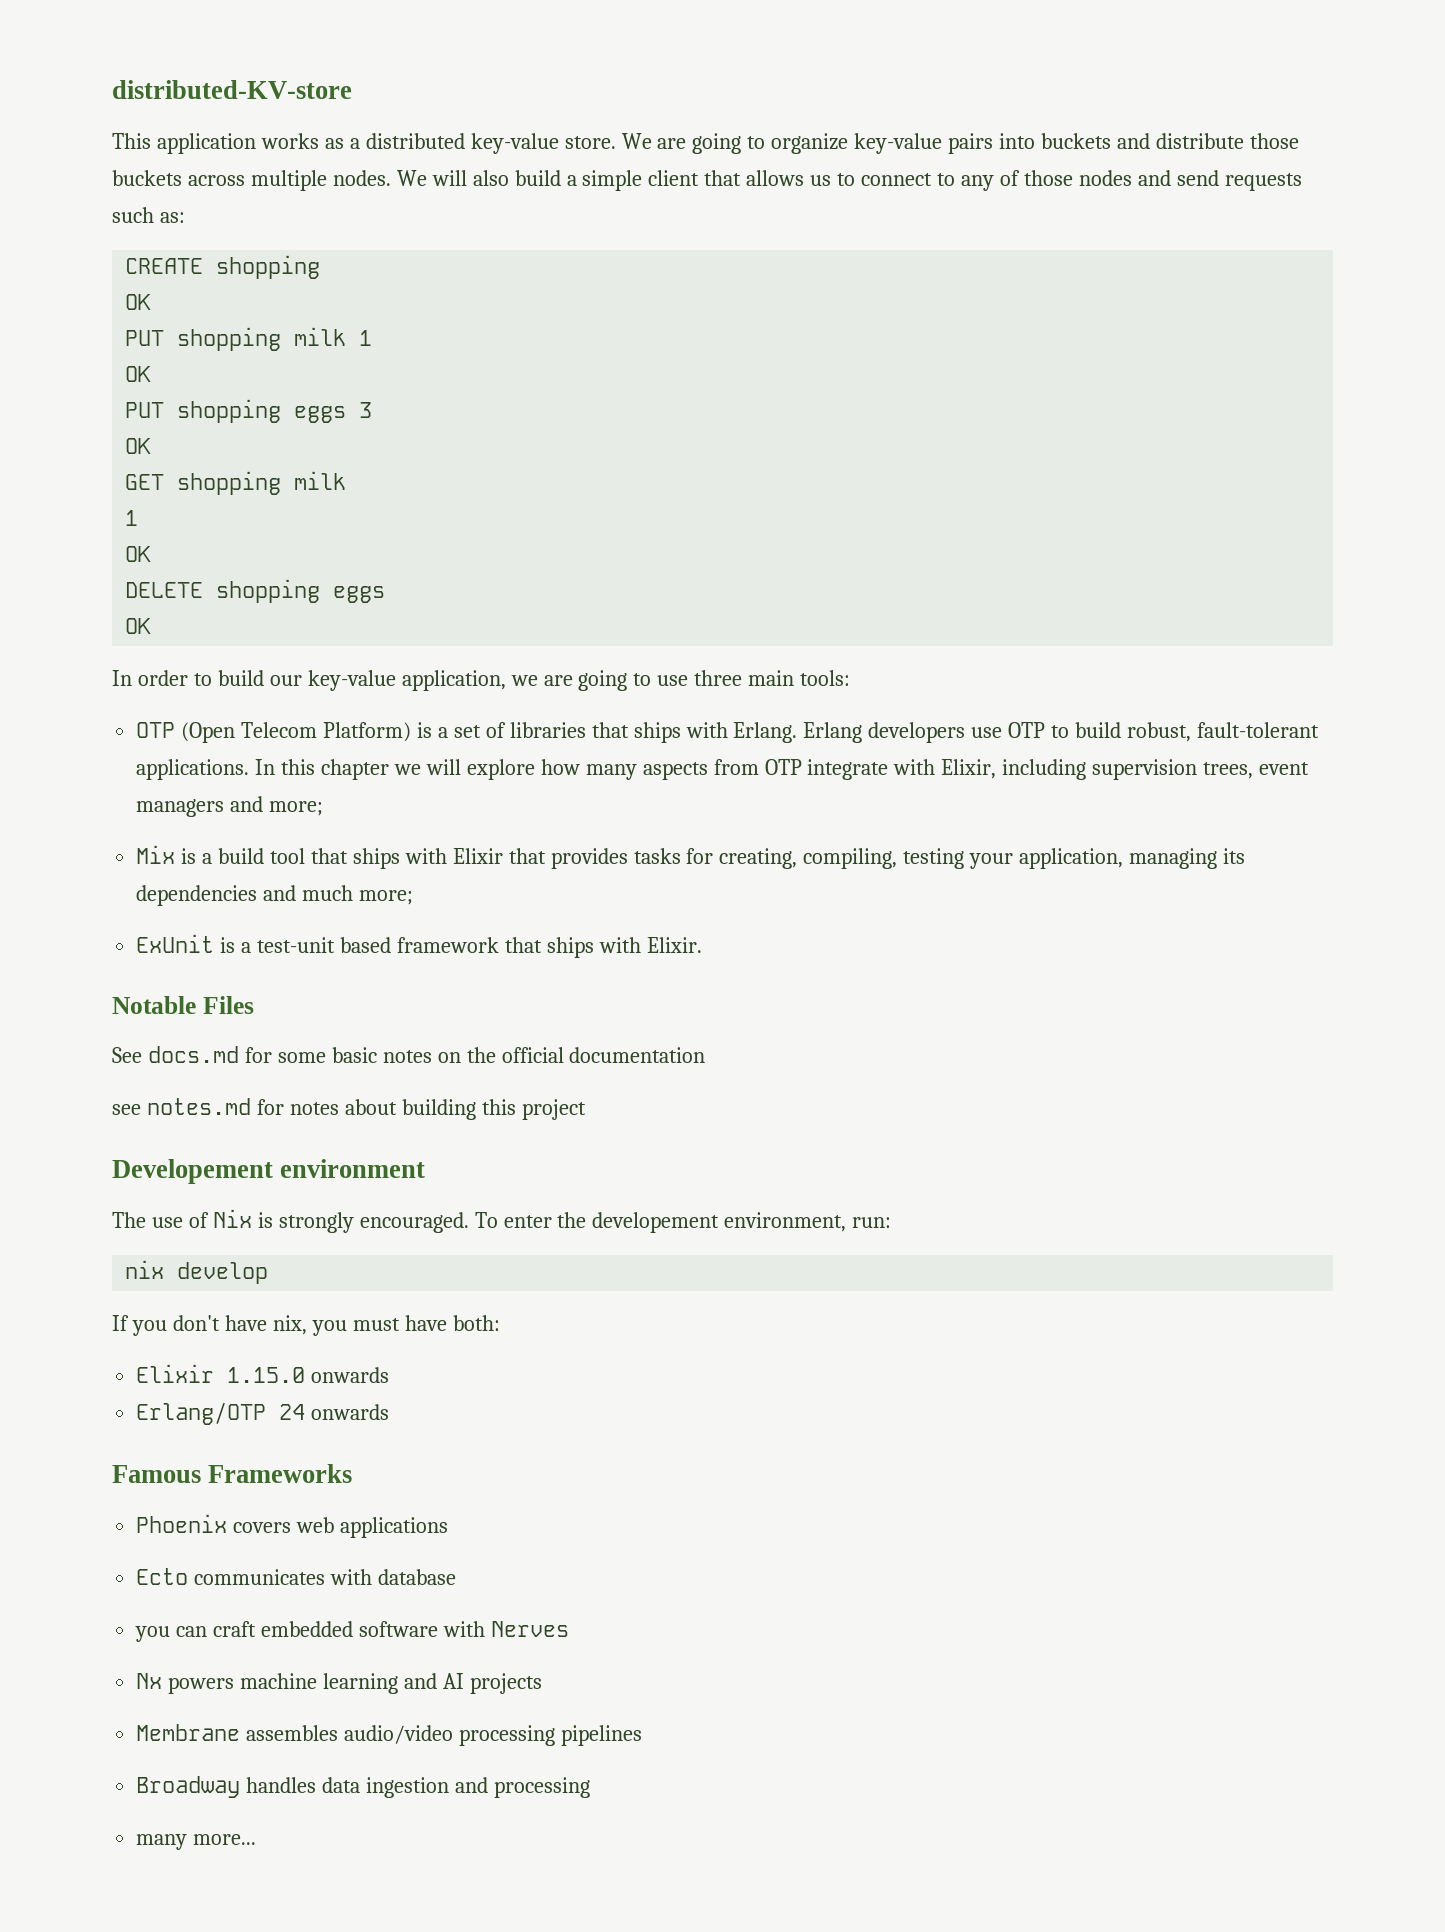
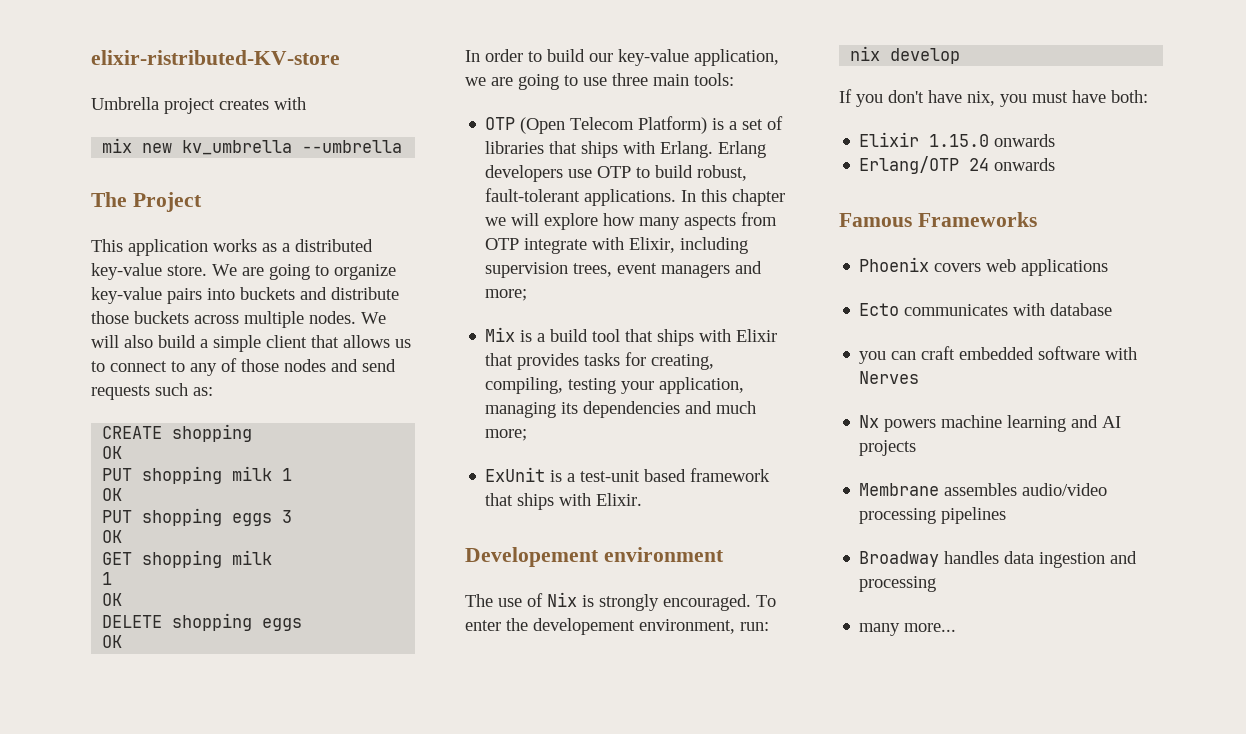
- distributed-KV-store
+ elixir-ristributed-KV-store
+ Umbrella project creates with
+ mix new kv_umbrella --umbrella
+ The Project
- Notable Files
- See docs.md for some basic notes on the official documentation
- see notes.md for notes about building this project

